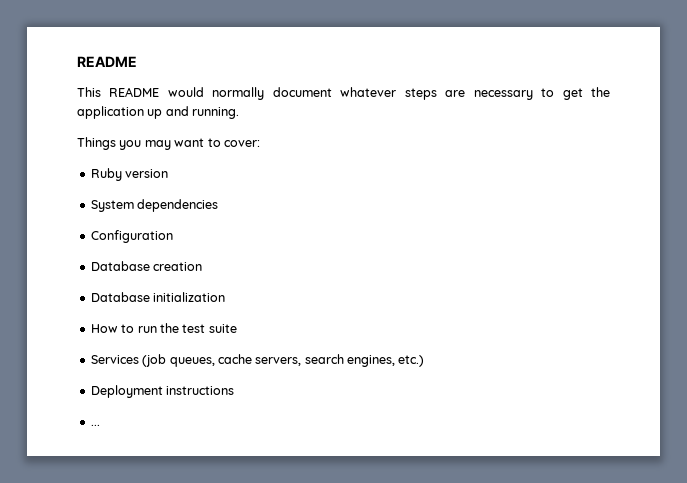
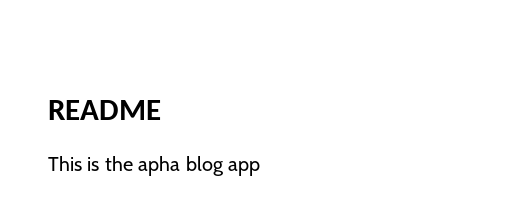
- This README would normally document whatever steps are necessary to get the application up and running.
- Things you may want to cover:
- Ruby version
- System dependencies
- Configuration
- Database creation
- Database initialization
- How to run the test suite
- Services (job queues, cache servers, search engines, etc.)
- Deployment instructions
- ...
+ This is the apha blog app

